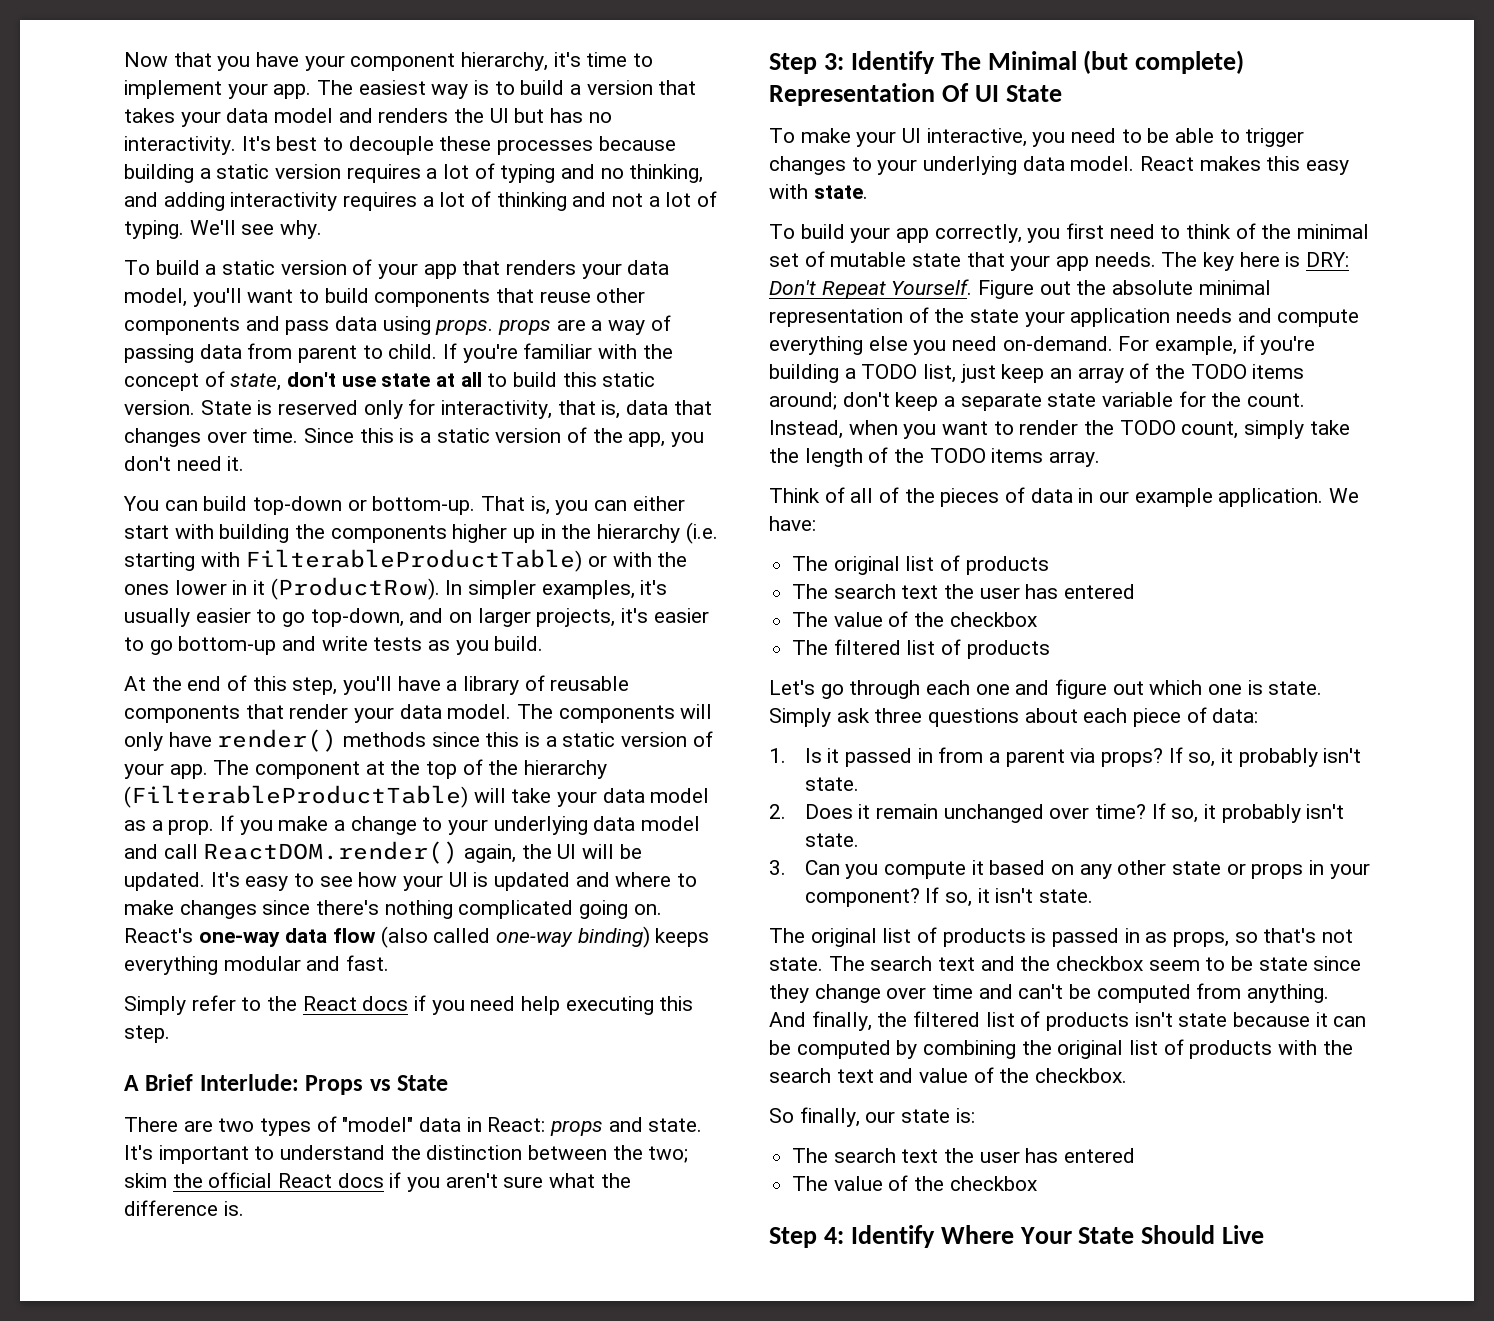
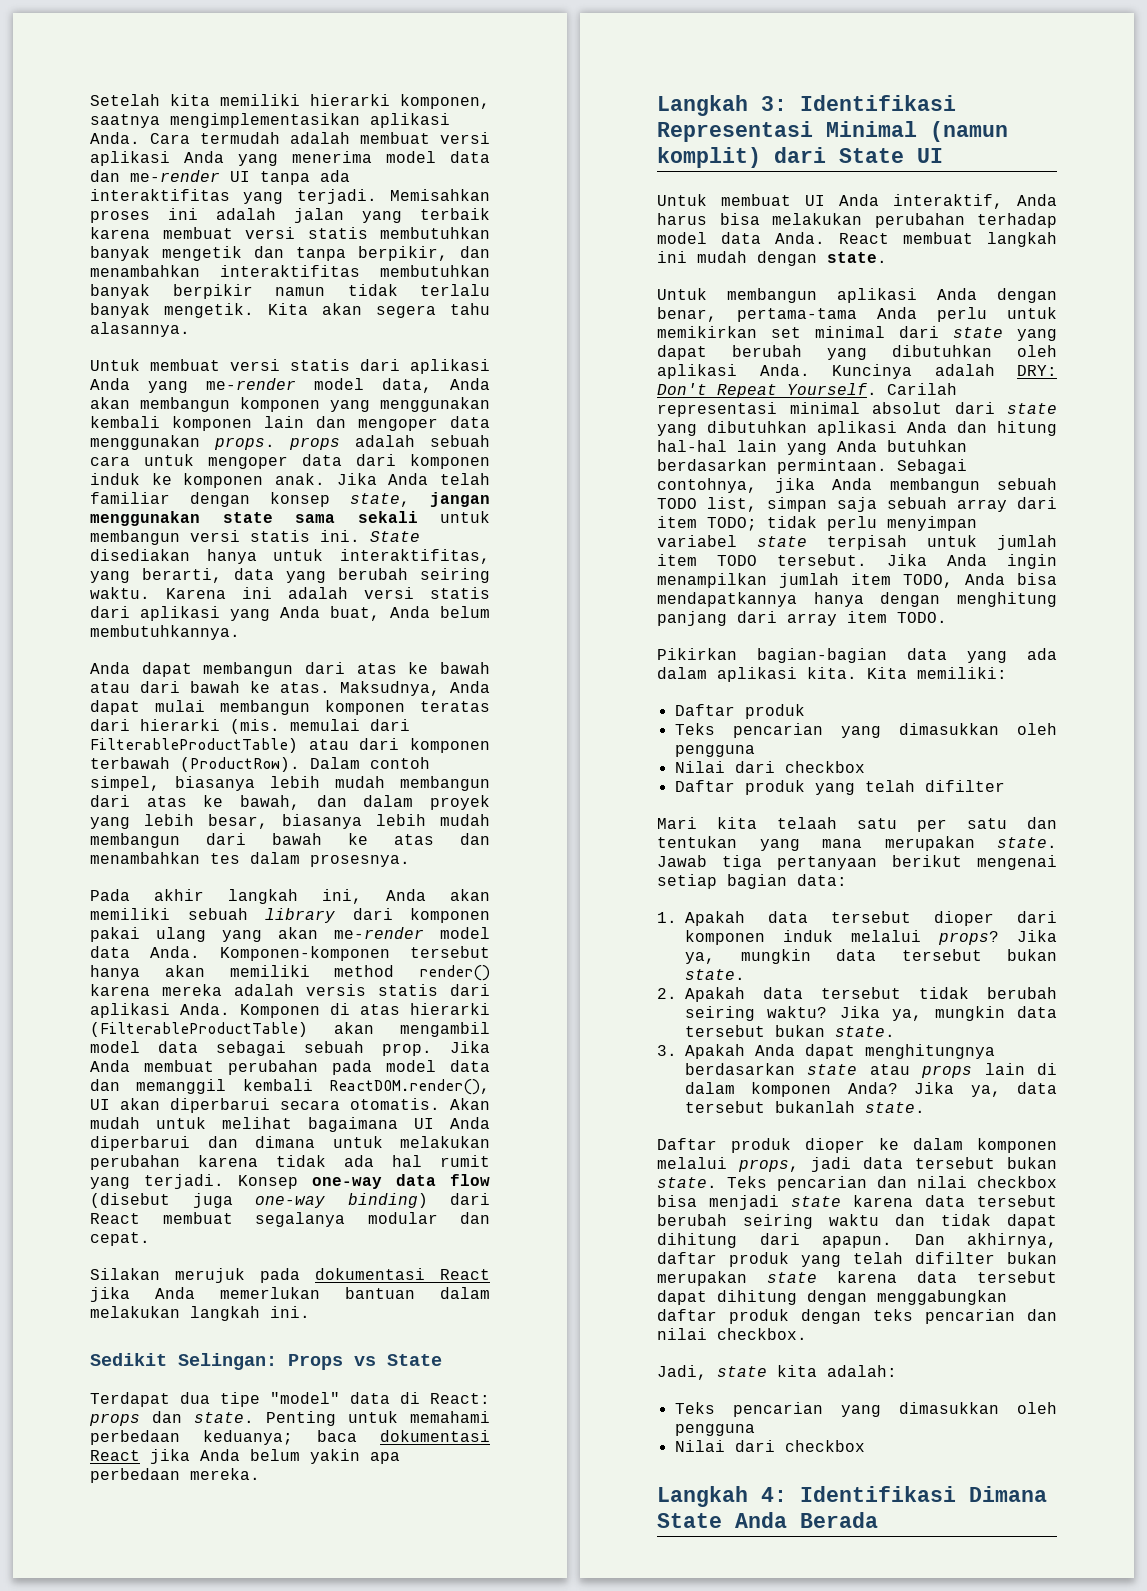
- Now that you have your component hierarchy, it's time to implement your app. The easiest way is to build a version that takes your data model and renders the UI but has no interactivity. It's best to decouple these processes because building a static version requires a lot of typing and no thinking, and adding interactivity requires a lot of thinking and not a lot of typing. We'll see why.
- To build a static version of your app that renders your data model, you'll want to build components that reuse other components and pass data using props. props are a way of passing data from parent to child. If you're familiar with the concept of state, don't use state at all to build this static version. State is reserved only for interactivity, that is, data that changes over time. Since this is a static version of the app, you don't need it.
- You can build top-down or bottom-up. That is, you can either start with building the components higher up in the hierarchy (i.e. starting with FilterableProductTable) or with the ones lower in it (ProductRow). In simpler examples, it's usually easier to go top-down, and on larger projects, it's easier to go bottom-up and write tests as you build.
- At the end of this step, you'll have a library of reusable components that render your data model. The components will only have render() methods since this is a static version of your app. The component at the top of the hierarchy (FilterableProductTable) will take your data model as a prop. If you make a change to your underlying data model and call ReactDOM.render() again, the UI will be updated. It's easy to see how your UI is updated and where to make changes since there's nothing complicated going on. React's one-way data flow (also called one-way binding) keeps everything modular and fast.
- Simply refer to the React docs if you need help executing this step.
- A Brief Interlude: Props vs State
- There are two types of "model" data in React: props and state. It's important to understand the distinction between the two; skim the official React docs if you aren't sure what the difference is.
- Step 3: Identify The Minimal (but complete) Representation Of UI State
- To make your UI interactive, you need to be able to trigger changes to your underlying data model. React makes this easy with state.
- To build your app correctly, you first need to think of the minimal set of mutable state that your app needs. The key here is DRY: Don't Repeat Yourself. Figure out the absolute minimal representation of the state your application needs and compute everything else you need on-demand. For example, if you're building a TODO list, just keep an array of the TODO items around; don't keep a separate state variable for the count. Instead, when you want to render the TODO count, simply take the length of the TODO items array.
- Think of all of the pieces of data in our example application. We have:
- The original list of products
- The search text the user has entered
- The value of the checkbox
- The filtered list of products
- Let's go through each one and figure out which one is state. Simply ask three questions about each piece of data:
- 1. Is it passed in from a parent via props? If so, it probably isn't state.
- 2. Does it remain unchanged over time? If so, it probably isn't state.
- 3. Can you compute it based on any other state or props in your component? If so, it isn't state.
- The original list of products is passed in as props, so that's not state. The search text and the checkbox seem to be state since they change over time and can't be computed from anything. And finally, the filtered list of products isn't state because it can be computed by combining the original list of products with the search text and value of the checkbox.
- So finally, our state is:
- The search text the user has entered
- The value of the checkbox
- Step 4: Identify Where Your State Should Live
+ Setelah kita memiliki hierarki komponen, saatnya mengimplementasikan aplikasi Anda. Cara termudah adalah membuat versi aplikasi Anda yang menerima model data dan me-render UI tanpa ada interaktifitas yang terjadi. Memisahkan proses ini adalah jalan yang terbaik karena membuat versi statis membutuhkan banyak mengetik dan tanpa berpikir, dan menambahkan interaktifitas membutuhkan banyak berpikir namun tidak terlalu banyak mengetik. Kita akan segera tahu alasannya.
+ Untuk membuat versi statis dari aplikasi Anda yang me-render model data, Anda akan membangun komponen yang menggunakan kembali komponen lain dan mengoper data menggunakan props. props adalah sebuah cara untuk mengoper data dari komponen induk ke komponen anak. Jika Anda telah familiar dengan konsep state, jangan menggunakan state sama sekali untuk membangun versi statis ini. State disediakan hanya untuk interaktifitas, yang berarti, data yang berubah seiring waktu. Karena ini adalah versi statis dari aplikasi yang Anda buat, Anda belum membutuhkannya.
+ Anda dapat membangun dari atas ke bawah atau dari bawah ke atas. Maksudnya, Anda dapat mulai membangun komponen teratas dari hierarki (mis. memulai dari FilterableProductTable) atau dari komponen terbawah (ProductRow). Dalam contoh simpel, biasanya lebih mudah membangun dari atas ke bawah, dan dalam proyek yang lebih besar, biasanya lebih mudah membangun dari bawah ke atas dan menambahkan tes dalam prosesnya.
+ Pada akhir langkah ini, Anda akan memiliki sebuah library dari komponen pakai ulang yang akan me-render model data Anda. Komponen-komponen tersebut hanya akan memiliki method render() karena mereka adalah versis statis dari aplikasi Anda. Komponen di atas hierarki (FilterableProductTable) akan mengambil model data sebagai sebuah prop. Jika Anda membuat perubahan pada model data dan memanggil kembali ReactDOM.render(), UI akan diperbarui secara otomatis. Akan mudah untuk melihat bagaimana UI Anda diperbarui dan dimana untuk melakukan perubahan karena tidak ada hal rumit yang terjadi. Konsep one-way data flow (disebut juga one-way binding) dari React membuat segalanya modular dan cepat.
+ Silakan merujuk pada dokumentasi React jika Anda memerlukan bantuan dalam melakukan langkah ini.
+ Sedikit Selingan: Props vs State
+ Terdapat dua tipe "model" data di React: props dan state. Penting untuk memahami perbedaan keduanya; baca dokumentasi React jika Anda belum yakin apa perbedaan mereka.
+ Langkah 3: Identifikasi Representasi Minimal (namun komplit) dari State UI
+ Untuk membuat UI Anda interaktif, Anda harus bisa melakukan perubahan terhadap model data Anda. React membuat langkah ini mudah dengan state.
+ Untuk membangun aplikasi Anda dengan benar, pertama-tama Anda perlu untuk memikirkan set minimal dari state yang dapat berubah yang dibutuhkan oleh aplikasi Anda. Kuncinya adalah DRY: Don't Repeat Yourself. Carilah representasi minimal absolut dari state yang dibutuhkan aplikasi Anda dan hitung hal-hal lain yang Anda butuhkan berdasarkan permintaan. Sebagai contohnya, jika Anda membangun sebuah TODO list, simpan saja sebuah array dari item TODO; tidak perlu menyimpan variabel state terpisah untuk jumlah item TODO tersebut. Jika Anda ingin menampilkan jumlah item TODO, Anda bisa mendapatkannya hanya dengan menghitung panjang dari array item TODO.
+ Pikirkan bagian-bagian data yang ada dalam aplikasi kita. Kita memiliki:
+ Daftar produk
+ Teks pencarian yang dimasukkan oleh pengguna
+ Nilai dari checkbox
+ Daftar produk yang telah difilter
+ Mari kita telaah satu per satu dan tentukan yang mana merupakan state. Jawab tiga pertanyaan berikut mengenai setiap bagian data:
+ 1. Apakah data tersebut dioper dari komponen induk melalui props? Jika ya, mungkin data tersebut bukan state.
+ 2. Apakah data tersebut tidak berubah seiring waktu? Jika ya, mungkin data tersebut bukan state.
+ 3. Apakah Anda dapat menghitungnya berdasarkan state atau props lain di dalam komponen Anda? Jika ya, data tersebut bukanlah state.
+ Daftar produk dioper ke dalam komponen melalui props, jadi data tersebut bukan state. Teks pencarian dan nilai checkbox bisa menjadi state karena data tersebut berubah seiring waktu dan tidak dapat dihitung dari apapun. Dan akhirnya, daftar produk yang telah difilter bukan merupakan state karena data tersebut dapat dihitung dengan menggabungkan daftar produk dengan teks pencarian dan nilai checkbox.
+ Jadi, state kita adalah:
+ Teks pencarian yang dimasukkan oleh pengguna
+ Nilai dari checkbox
+ Langkah 4: Identifikasi Dimana State Anda Berada

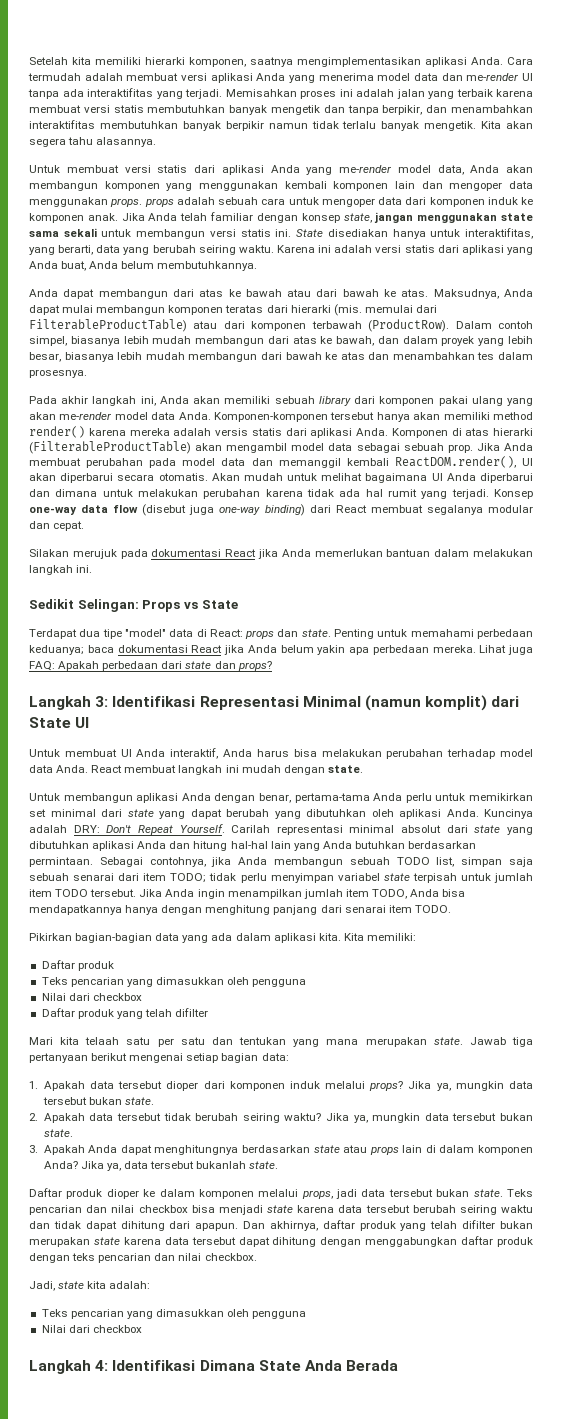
+ Lihat juga FAQ: Apakah perbedaan dari state dan props?
- Sebagai contohnya, jika Anda membangun sebuah TODO list, simpan saja sebuah array dari item TODO; tidak perlu menyimpan variabel state terpisah untuk jumlah item TODO tersebut.
+ Sebagai contohnya, jika Anda membangun sebuah TODO list, simpan saja sebuah senarai dari item TODO; tidak perlu menyimpan variabel state terpisah untuk jumlah item TODO tersebut.
- Jika Anda ingin menampilkan jumlah item TODO, Anda bisa mendapatkannya hanya dengan menghitung panjang dari array item TODO.
+ Jika Anda ingin menampilkan jumlah item TODO, Anda bisa mendapatkannya hanya dengan menghitung panjang dari senarai item TODO.

